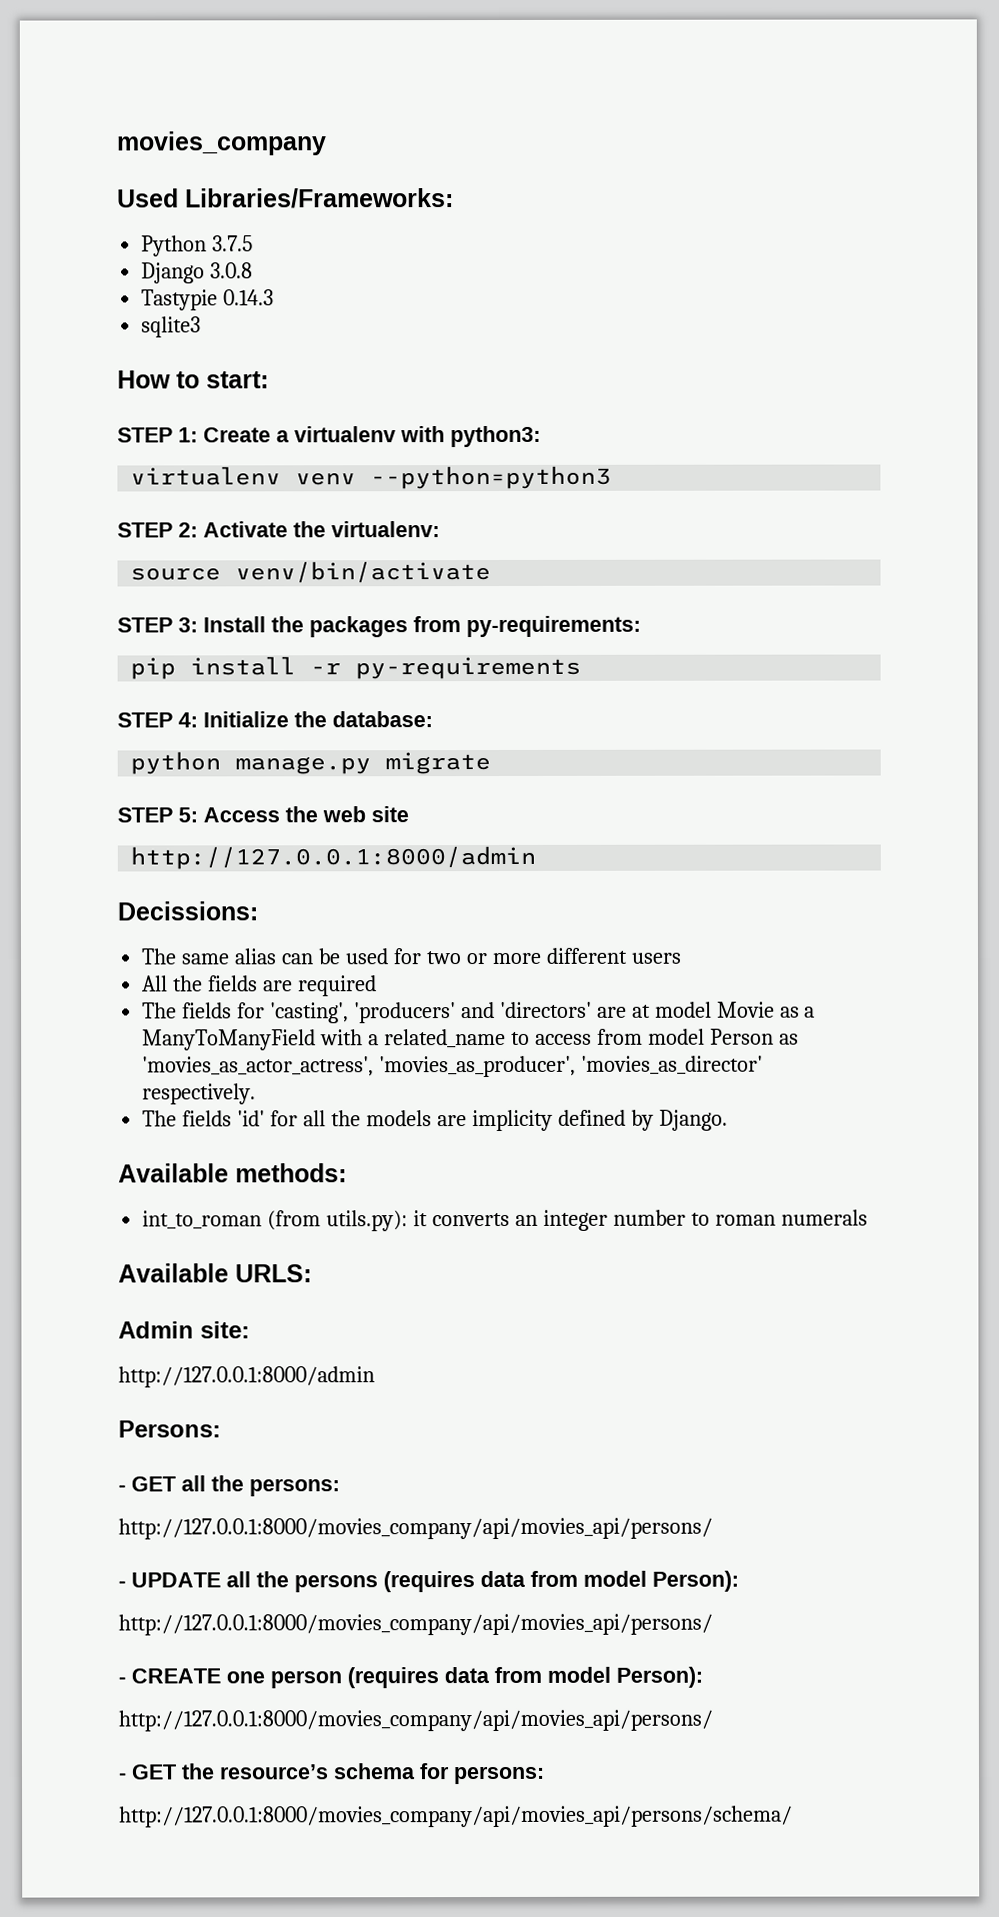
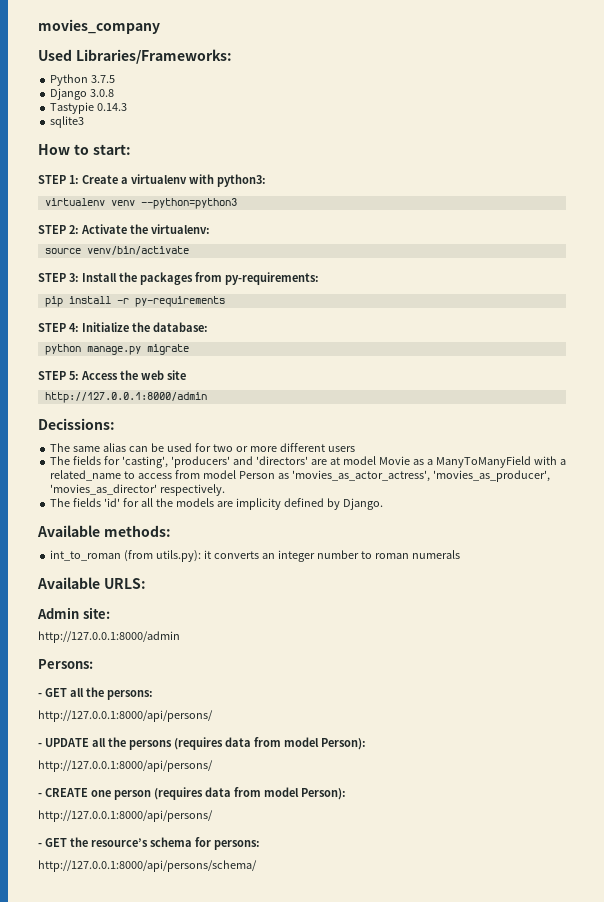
- All the fields are required
  - GET all the persons:
- http://127.0.0.1:8000/movies_company/api/movies_api/persons/
+ http://127.0.0.1:8000/api/persons/
  - UPDATE all the persons (requires data from model Person):
- http://127.0.0.1:8000/movies_company/api/movies_api/persons/
+ http://127.0.0.1:8000/api/persons/
  - CREATE one person (requires data from model Person):
- http://127.0.0.1:8000/movies_company/api/movies_api/persons/
+ http://127.0.0.1:8000/api/persons/
- http://127.0.0.1:8000/movies_company/api/movies_api/persons/schema/
+ http://127.0.0.1:8000/api/persons/schema/

